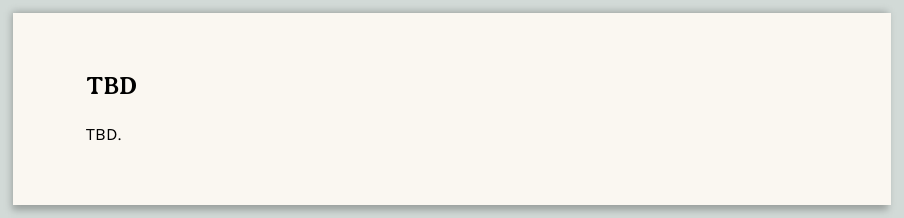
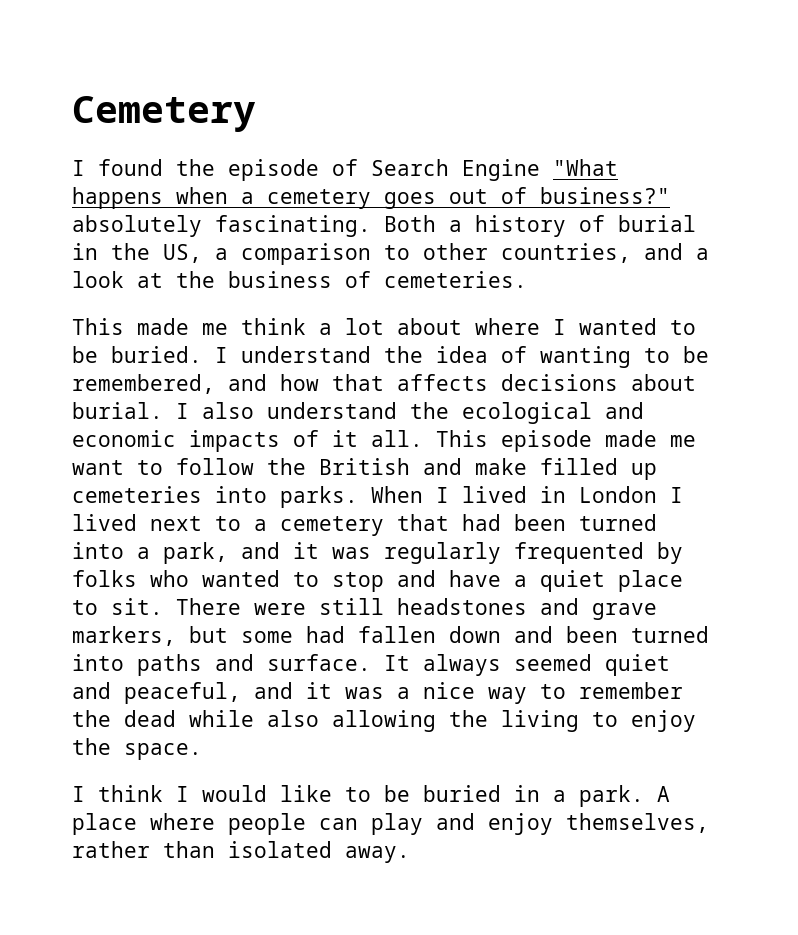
- TBD
- TBD.
+ Cemetery
+ I found the episode of Search Engine "What happens when a cemetery goes out of business?" absolutely fascinating. Both a history of burial in the US, a comparison to other countries, and a look at the business of cemeteries.
+ This made me think a lot about where I wanted to be buried. I understand the idea of wanting to be remembered, and how that affects decisions about burial. I also understand the ecological and economic impacts of it all. This episode made me want to follow the British and make filled up cemeteries into parks. When I lived in London I lived next to a cemetery that had been turned into a park, and it was regularly frequented by folks who wanted to stop and have a quiet place to sit. There were still headstones and grave markers, but some had fallen down and been turned into paths and surface. It always seemed quiet and peaceful, and it was a nice way to remember the dead while also allowing the living to enjoy the space.
+ I think I would like to be buried in a park. A place where people can play and enjoy themselves, rather than isolated away.

